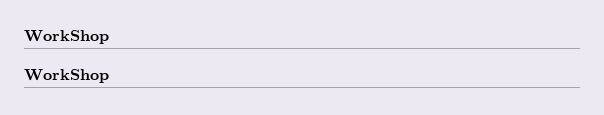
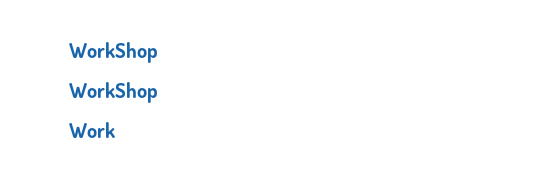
+ Work

